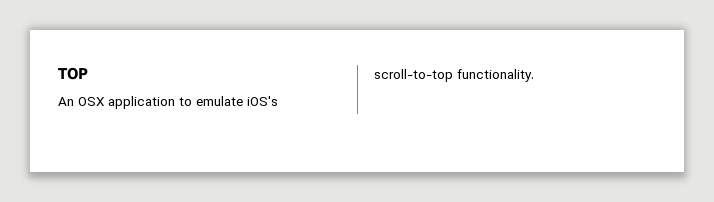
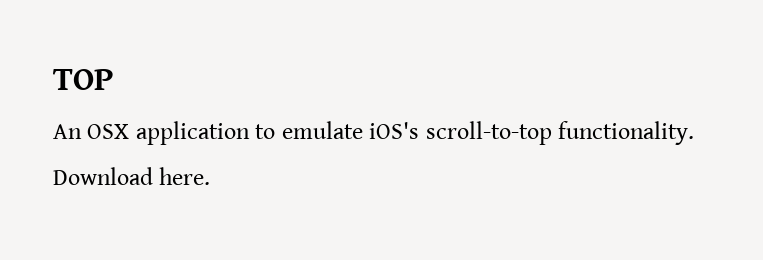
+ Download here.

